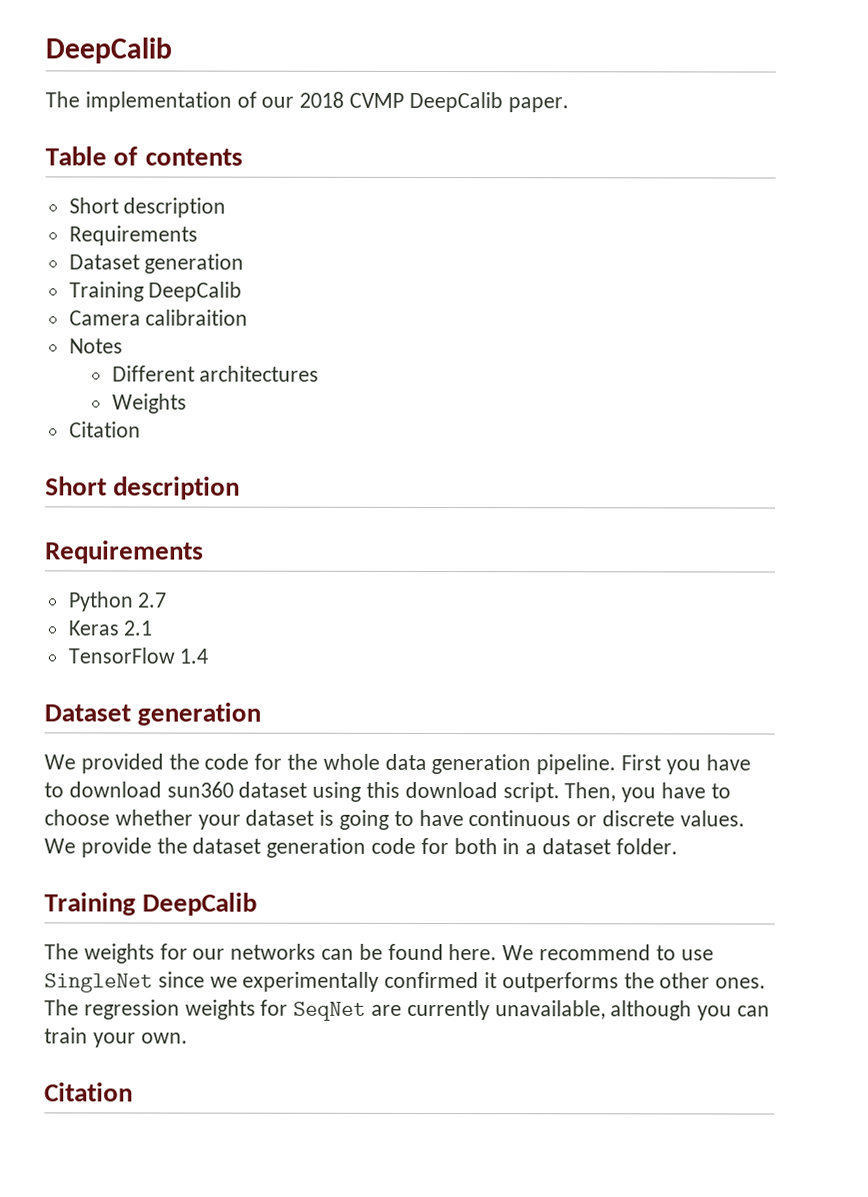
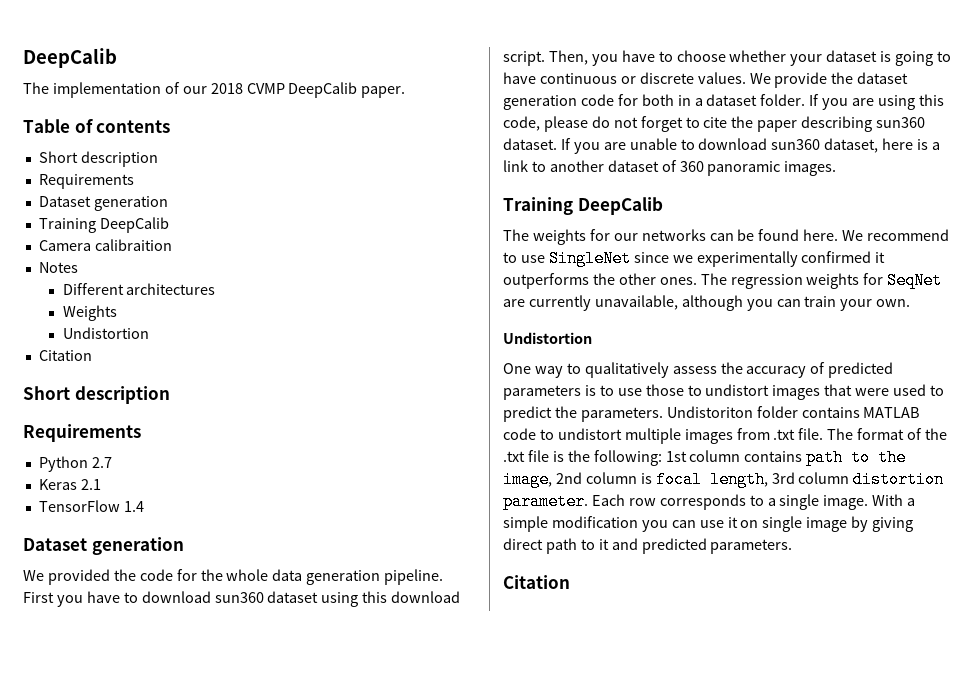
  Weights
+ Undistortion
+ If you are using this code, please do not forget to cite the paper describing sun360 dataset. If you are unable to download sun360 dataset, here is a link to another dataset of 360 panoramic images.
  The regression weights for SeqNet are currently unavailable, although you can train your own.
+ Undistortion
+ One way to qualitatively assess the accuracy of predicted parameters is to use those to undistort images that were used to predict the parameters. Undistoriton folder contains MATLAB code to undistort multiple images from .txt file. The format of the .txt file is the following: 1st column contains path to the image, 2nd column is focal length, 3rd column distortion parameter. Each row corresponds to a single image. With a simple modification you can use it on single image by giving direct path to it and predicted parameters.

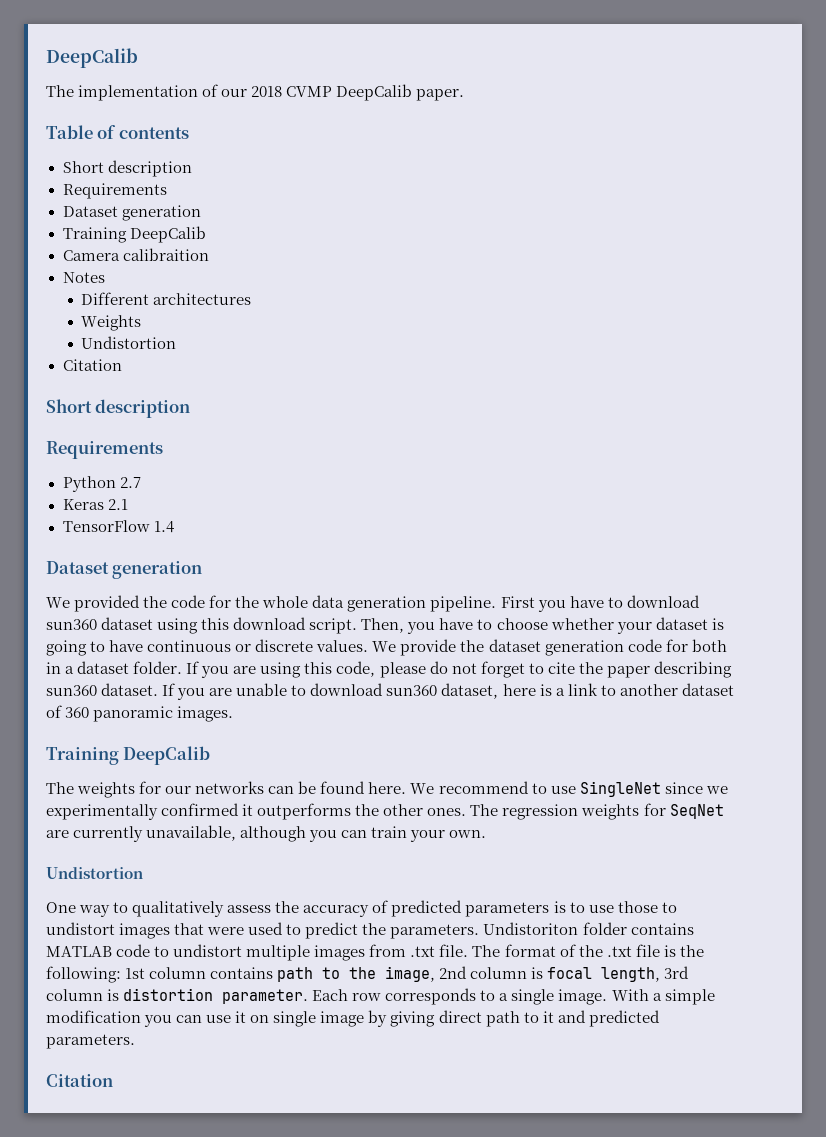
- The format of the .txt file is the following: 1st column contains path to the image, 2nd column is focal length, 3rd column distortion parameter.
+ The format of the .txt file is the following: 1st column contains path to the image, 2nd column is focal length, 3rd column is distortion parameter.

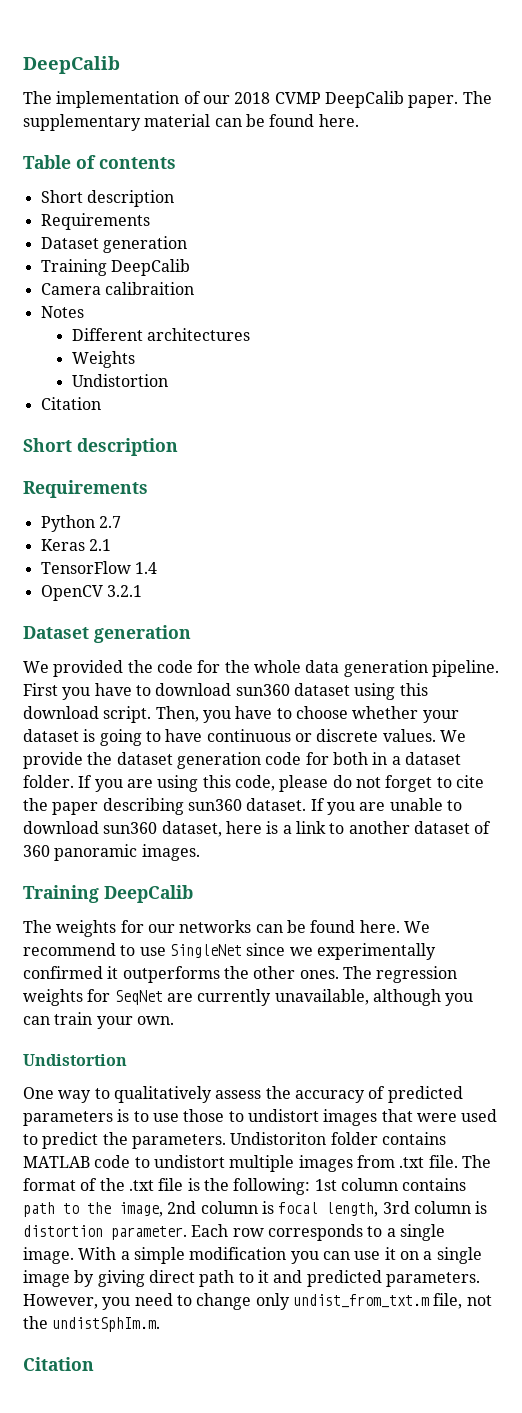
+ The supplementary material can be found here.
+ OpenCV 3.2.1
- With a simple modification you can use it on single image by giving direct path to it and predicted parameters.
+ With a simple modification you can use it on a single image by giving direct path to it and predicted parameters. However, you need to change only undist_from_txt.m file, not the undistSphIm.m.

